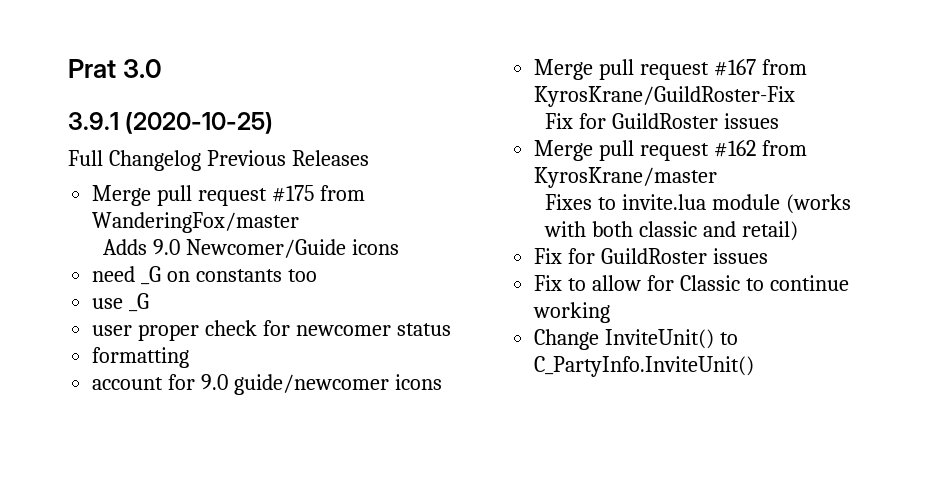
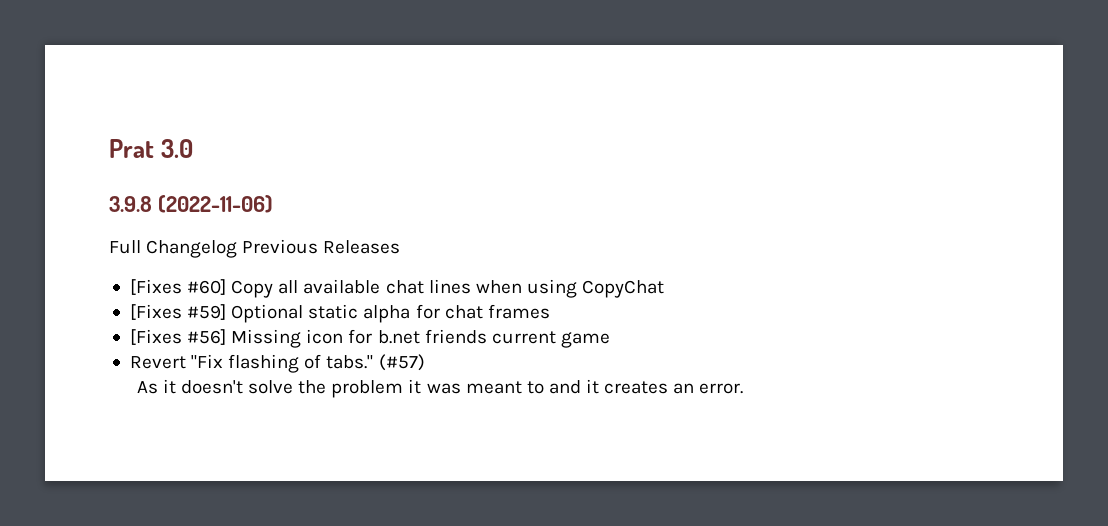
- 3.9.1 (2020-10-25)
+ 3.9.8 (2022-11-06)
- Merge pull request #175 from WanderingFox/master
- Adds 9.0 Newcomer/Guide icons
- need _G on constants too
- use _G
- user proper check for newcomer status
- formatting
- account for 9.0 guide/newcomer icons
- Merge pull request #167 from KyrosKrane/GuildRoster-Fix
- Fix for GuildRoster issues
- Merge pull request #162 from KyrosKrane/master
- Fixes to invite.lua module (works with both classic and retail)
- Fix for GuildRoster issues
- Fix to allow for Classic to continue working
- Change InviteUnit() to C_PartyInfo.InviteUnit()
+ [Fixes #60] Copy all available chat lines when using CopyChat
+ [Fixes #59] Optional static alpha for chat frames
+ [Fixes #56] Missing icon for b.net friends current game
+ Revert "Fix flashing of tabs." (#57)
+ As it doesn't solve the problem it was meant to and it creates an error.

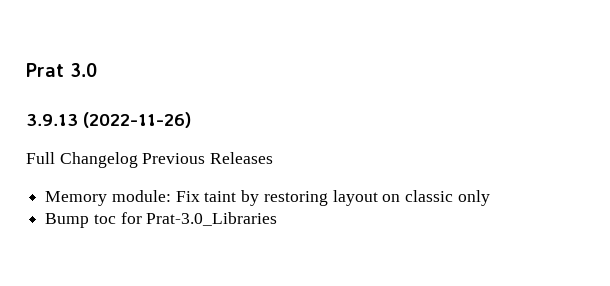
- 3.9.8 (2022-11-06)
+ 3.9.13 (2022-11-26)
- [Fixes #60] Copy all available chat lines when using CopyChat
- [Fixes #59] Optional static alpha for chat frames
- [Fixes #56] Missing icon for b.net friends current game
- Revert "Fix flashing of tabs." (#57)
- As it doesn't solve the problem it was meant to and it creates an error.
+ Memory module: Fix taint by restoring layout on classic only
+ Bump toc for Prat-3.0_Libraries

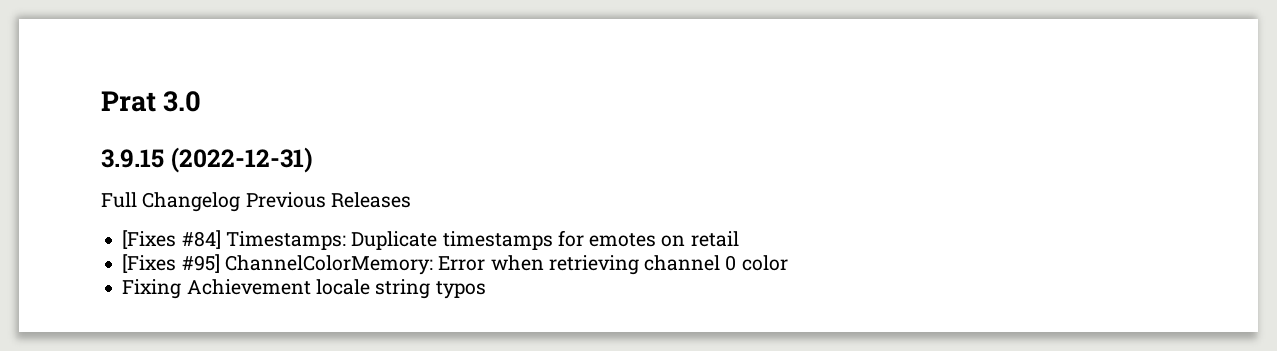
- 3.9.13 (2022-11-26)
+ 3.9.15 (2022-12-31)
- Memory module: Fix taint by restoring layout on classic only
- Bump toc for Prat-3.0_Libraries
+ [Fixes #84] Timestamps: Duplicate timestamps for emotes on retail
+ [Fixes #95] ChannelColorMemory: Error when retrieving channel 0 color
+ Fixing Achievement locale string typos

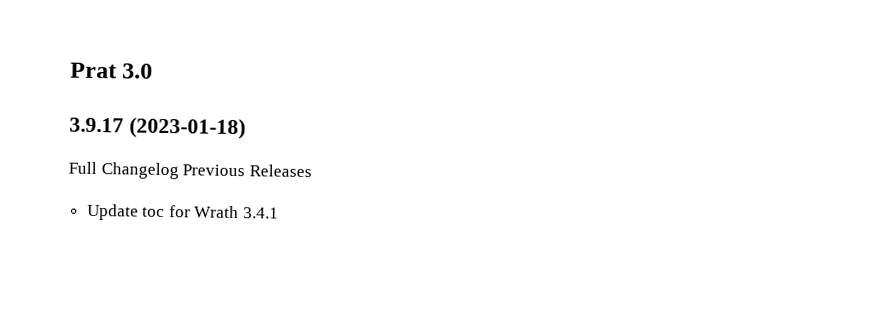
- 3.9.15 (2022-12-31)
+ 3.9.17 (2023-01-18)
- [Fixes #84] Timestamps: Duplicate timestamps for emotes on retail
- [Fixes #95] ChannelColorMemory: Error when retrieving channel 0 color
- Fixing Achievement locale string typos
+ Update toc for Wrath 3.4.1

